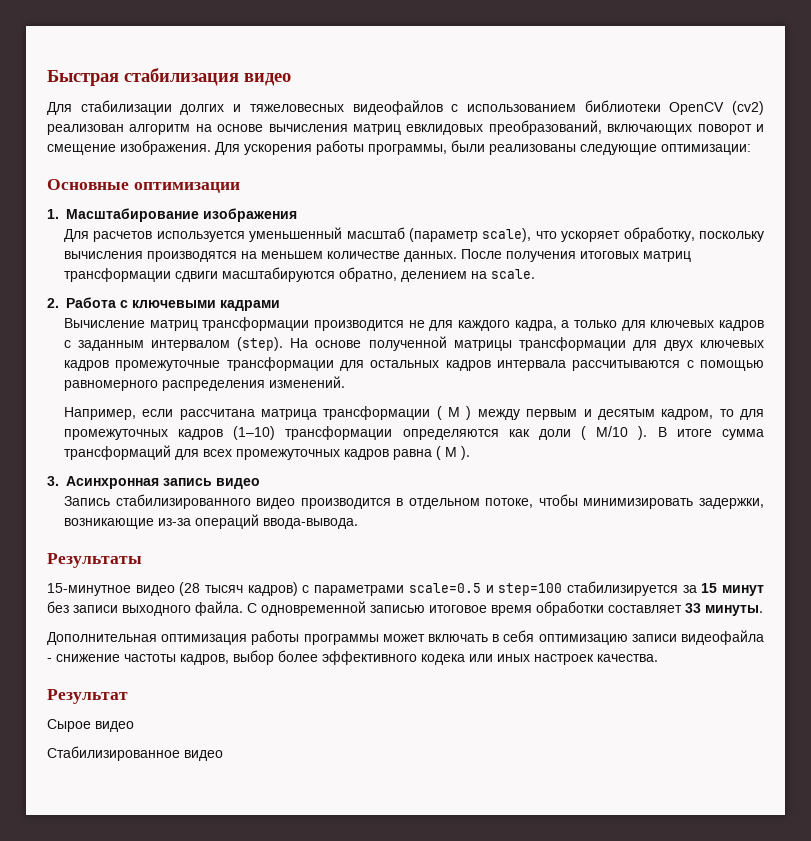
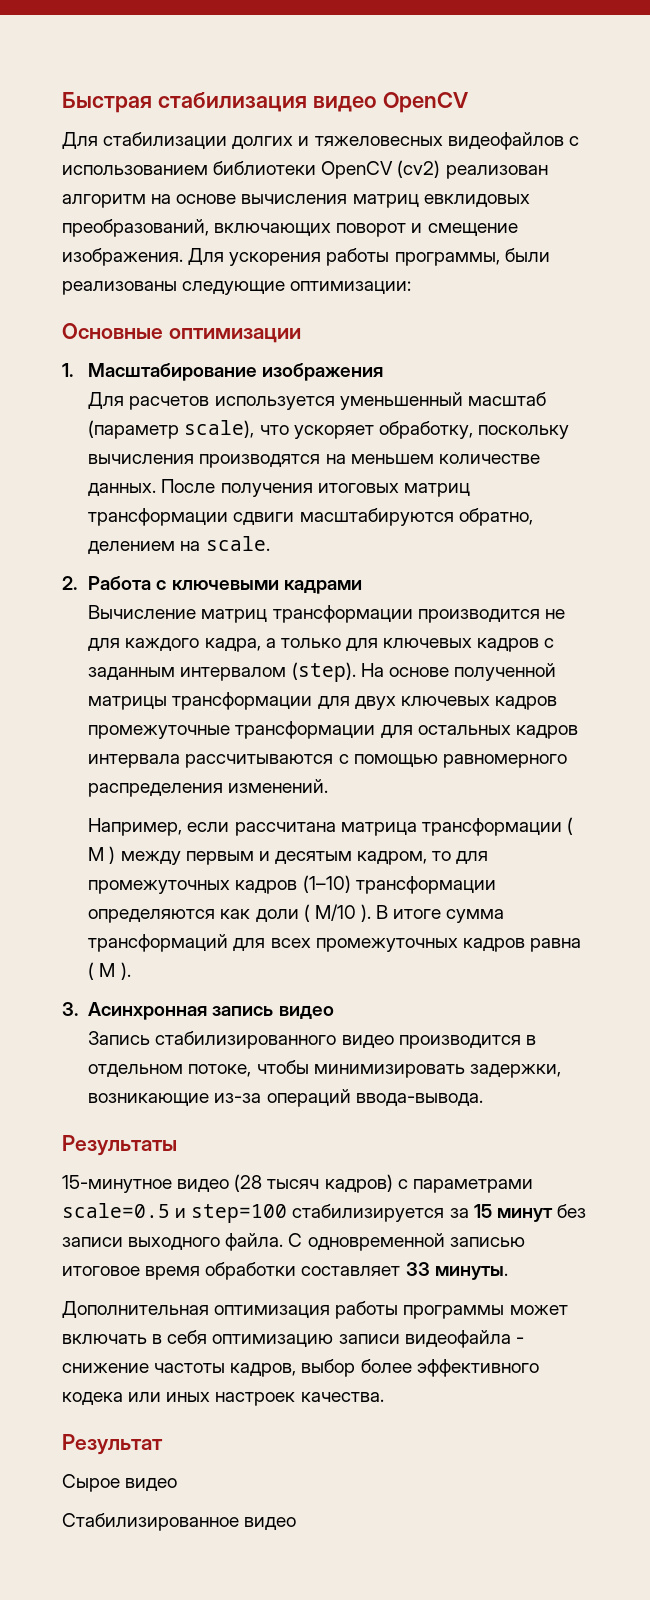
- Быстрая стабилизация видео
+ Быстрая стабилизация видео OpenCV

